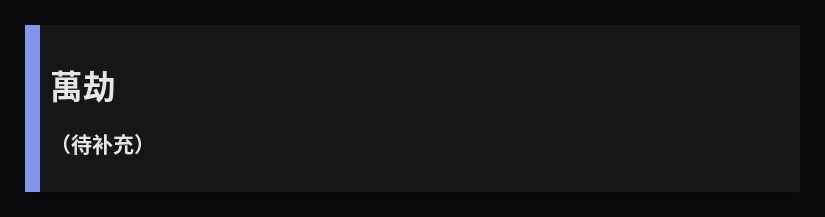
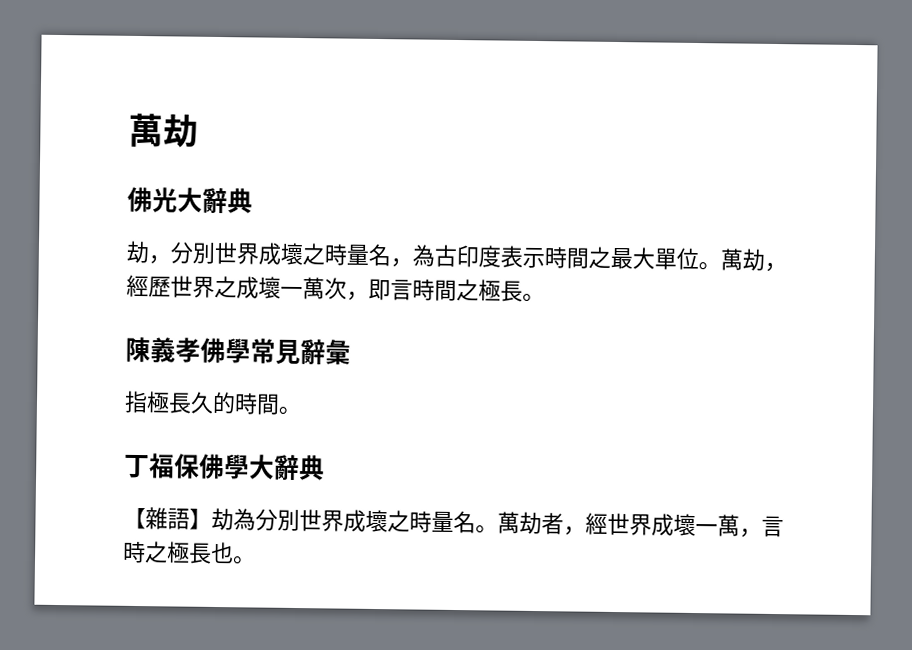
- （待补充）
+ 佛光大辭典
+ 劫，分別世界成壞之時量名，為古印度表示時間之最大單位。萬劫，經歷世界之成壞一萬次，即言時間之極長。
+ 陳義孝佛學常見辭彙
+ 指極長久的時間。
+ 丁福保佛學大辭典
+ 【雜語】劫為分別世界成壞之時量名。萬劫者，經世界成壞一萬，言時之極長也。

